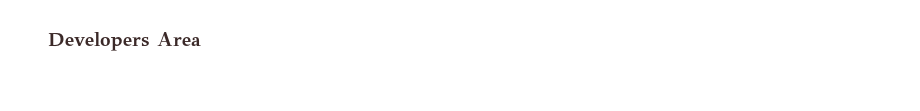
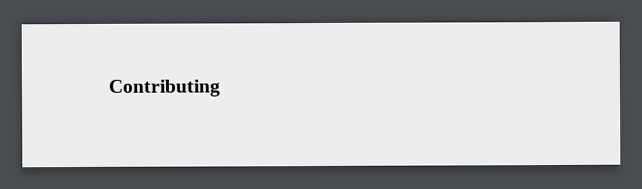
- Developers Area
+ Contributing

